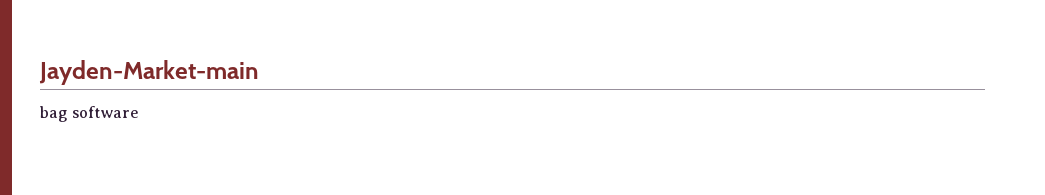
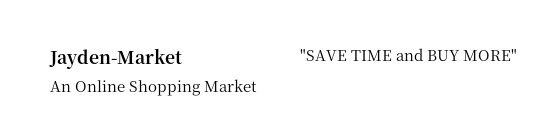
- Jayden-Market-main
- bag software
+ Jayden-Market
+ An Online Shopping Market "SAVE TIME and BUY MORE"

